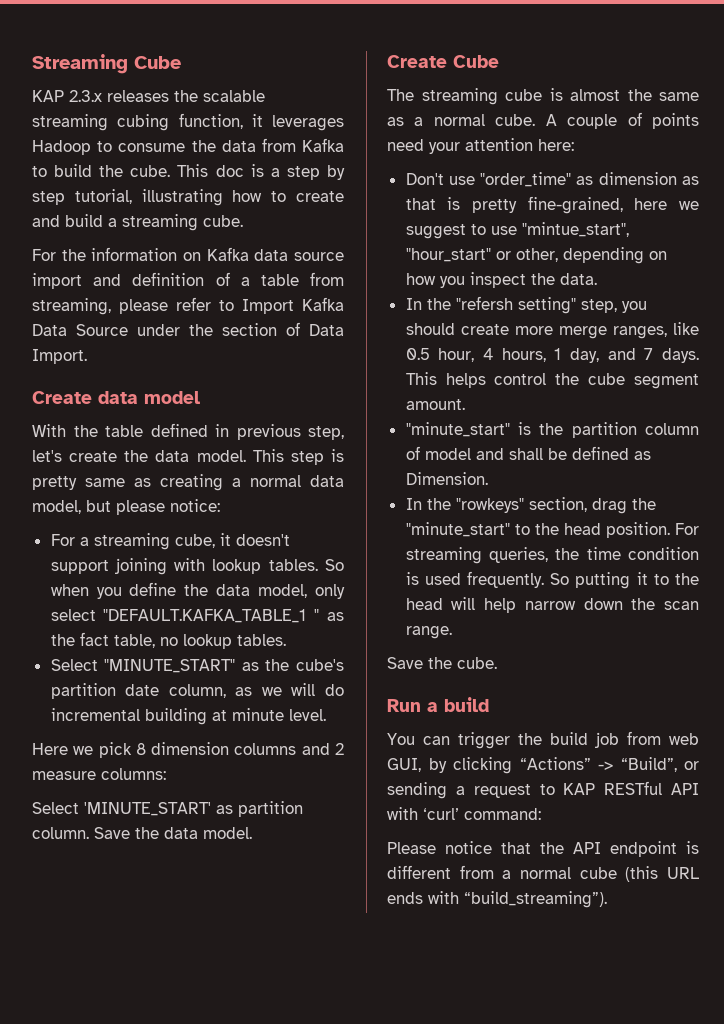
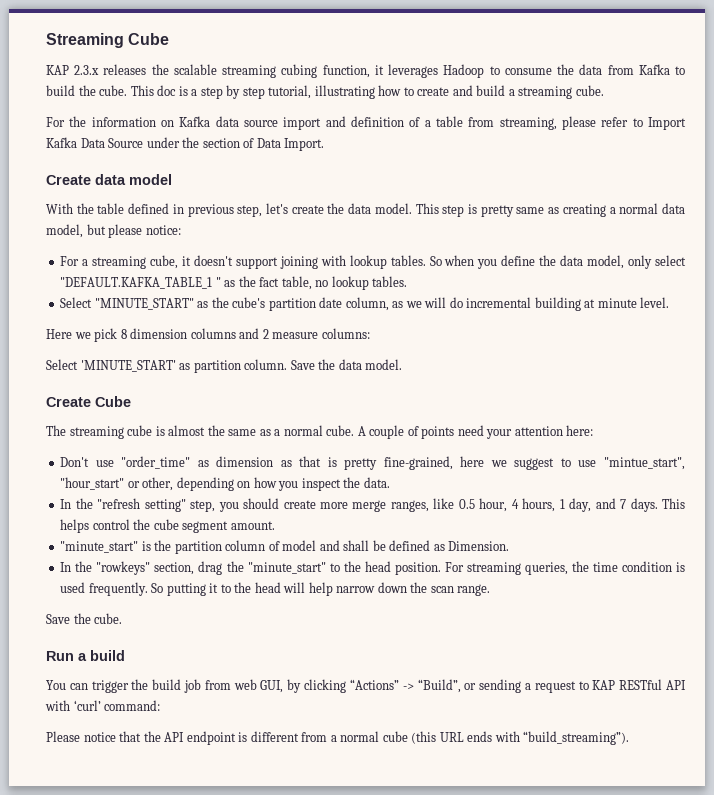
- In the "refersh setting" step, you should create more merge ranges, like 0.5 hour, 4 hours, 1 day, and 7 days.
+ In the "refresh setting" step, you should create more merge ranges, like 0.5 hour, 4 hours, 1 day, and 7 days.

